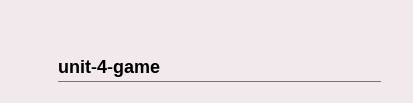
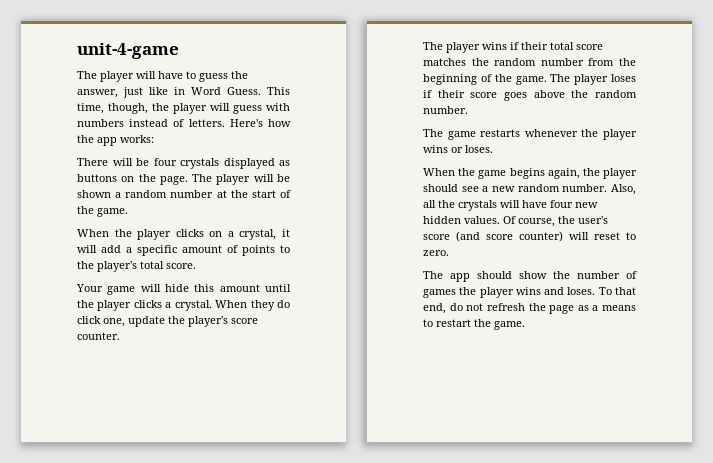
+ The player will have to guess the answer, just like in Word Guess. This time, though, the player will guess with numbers instead of letters. Here's how the app works:
+ There will be four crystals displayed as buttons on the page. The player will be shown a random number at the start of the game.
+ When the player clicks on a crystal, it will add a specific amount of points to the player's total score.
+ Your game will hide this amount until the player clicks a crystal. When they do click one, update the player's score counter.
+ The player wins if their total score matches the random number from the beginning of the game. The player loses if their score goes above the random number.
+ The game restarts whenever the player wins or loses.
+ When the game begins again, the player should see a new random number. Also, all the crystals will have four new hidden values. Of course, the user's score (and score counter) will reset to zero.
+ The app should show the number of games the player wins and loses. To that end, do not refresh the page as a means to restart the game.

